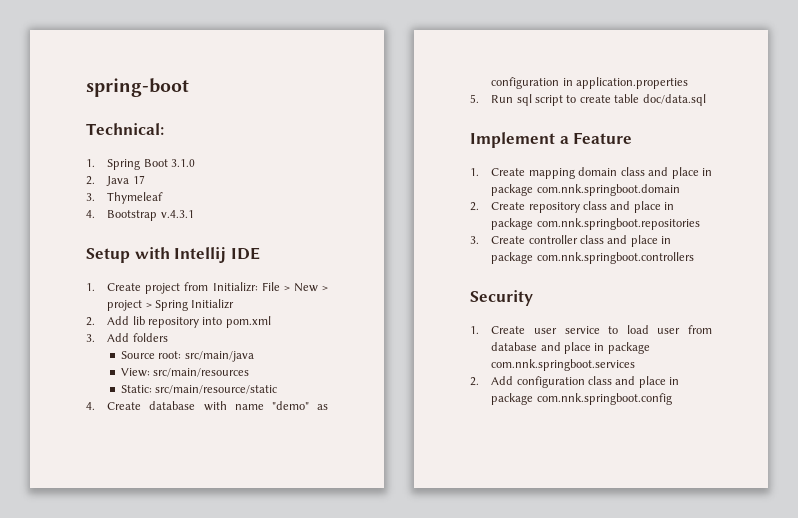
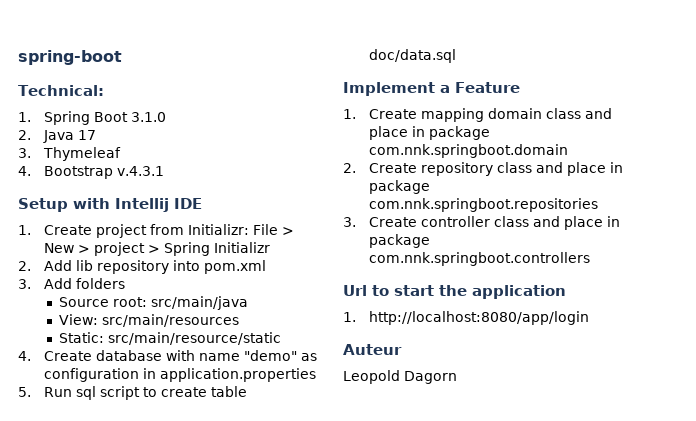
- Security
- 1. Create user service to load user from database and place in package com.nnk.springboot.services
- 2. Add configuration class and place in package com.nnk.springboot.config
+ Url to start the application
+ 1. http://localhost:8080/app/login
+ Auteur
+ Leopold Dagorn

